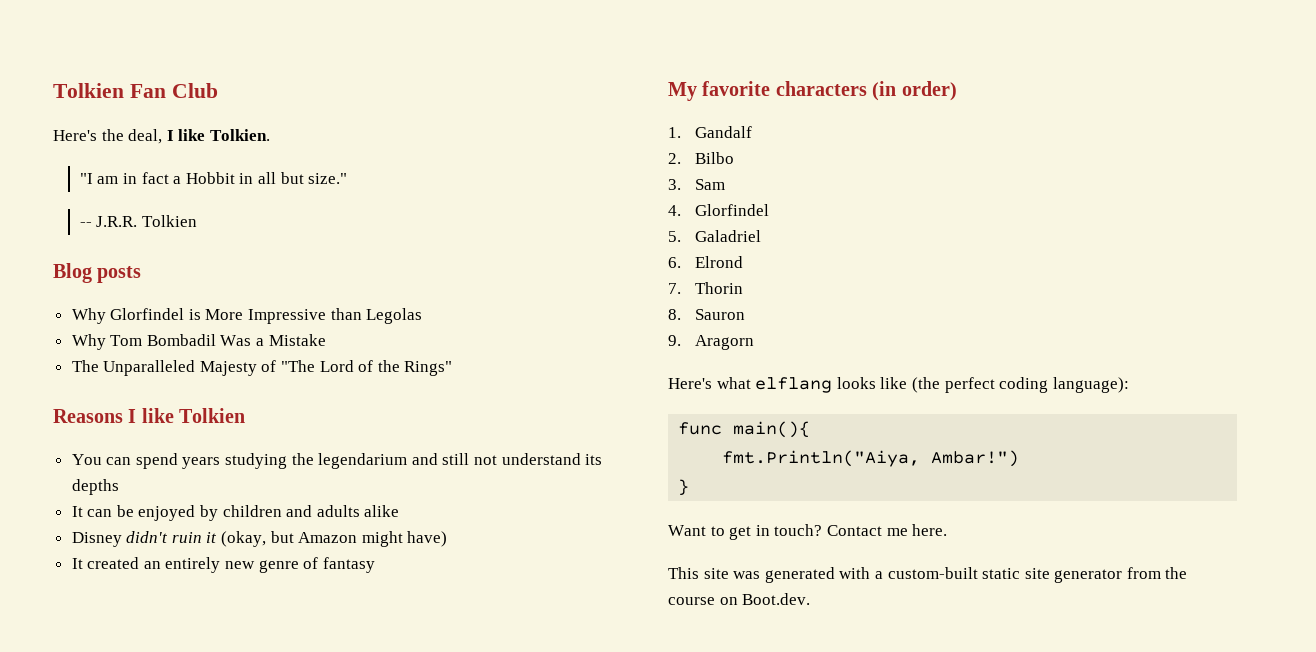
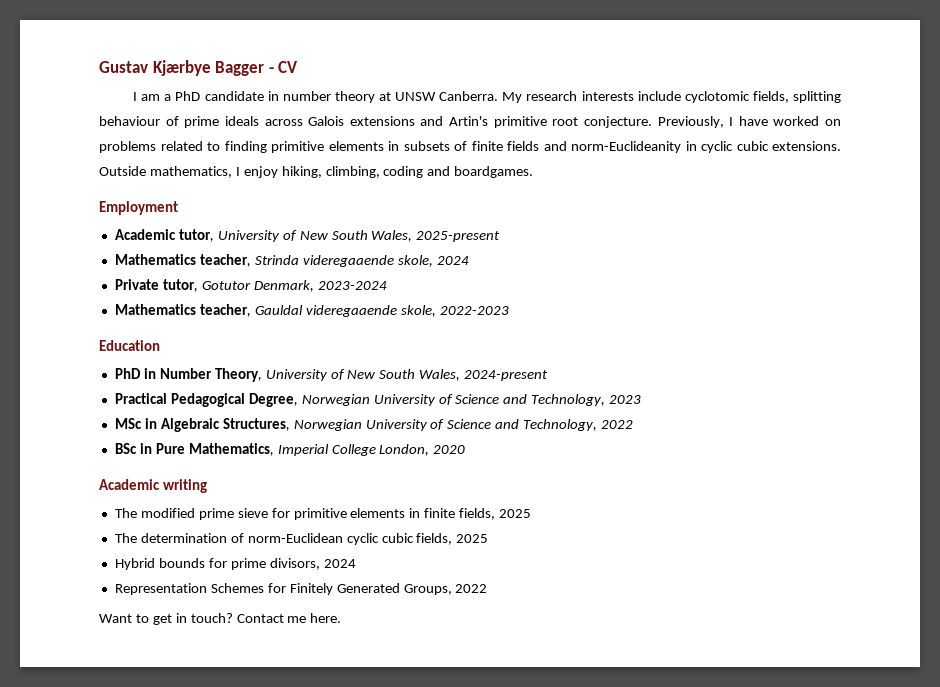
- Tolkien Fan Club
- Here's the deal, I like Tolkien.
- "I am in fact a Hobbit in all but size."
- -- J.R.R. Tolkien
- Blog posts
- Why Glorfindel is More Impressive than Legolas
- Why Tom Bombadil Was a Mistake
- The Unparalleled Majesty of "The Lord of the Rings"
- Reasons I like Tolkien
- You can spend years studying the legendarium and still not understand its depths
- It can be enjoyed by children and adults alike
- Disney didn't ruin it (okay, but Amazon might have)
- It created an entirely new genre of fantasy
- My favorite characters (in order)
- 1. Gandalf
- 2. Bilbo
- 3. Sam
- 4. Glorfindel
- 5. Galadriel
- 6. Elrond
- 7. Thorin
- 8. Sauron
- 9. Aragorn
- Here's what elflang looks like (the perfect coding language):
- func main(){
- fmt.Println("Aiya, Ambar!")
- }
+ Gustav Kjærbye Bagger - CV
+ I am a PhD candidate in number theory at UNSW Canberra. My research interests include cyclotomic fields, splitting behaviour of prime ideals across Galois extensions and Artin's primitive root conjecture. Previously, I have worked on problems related to finding primitive elements in subsets of finite fields and norm-Euclideanity in cyclic cubic extensions. Outside mathematics, I enjoy hiking, climbing, coding and boardgames.
+ Employment
+ Academic tutor, University of New South Wales, 2025-present
+ Mathematics teacher, Strinda videregaaende skole, 2024
+ Private tutor, Gotutor Denmark, 2023-2024
+ Mathematics teacher, Gauldal videregaaende skole, 2022-2023
+ Education
+ PhD in Number Theory, University of New South Wales, 2024-present
+ Practical Pedagogical Degree, Norwegian University of Science and Technology, 2023
+ MSc in Algebraic Structures, Norwegian University of Science and Technology, 2022
+ BSc in Pure Mathematics, Imperial College London, 2020
+ Academic writing
+ The modified prime sieve for primitive elements in finite fields, 2025
+ The determination of norm-Euclidean cyclic cubic fields, 2025
+ Hybrid bounds for prime divisors, 2024
+ Representation Schemes for Finitely Generated Groups, 2022
- This site was generated with a custom-built static site generator from the course on Boot.dev.

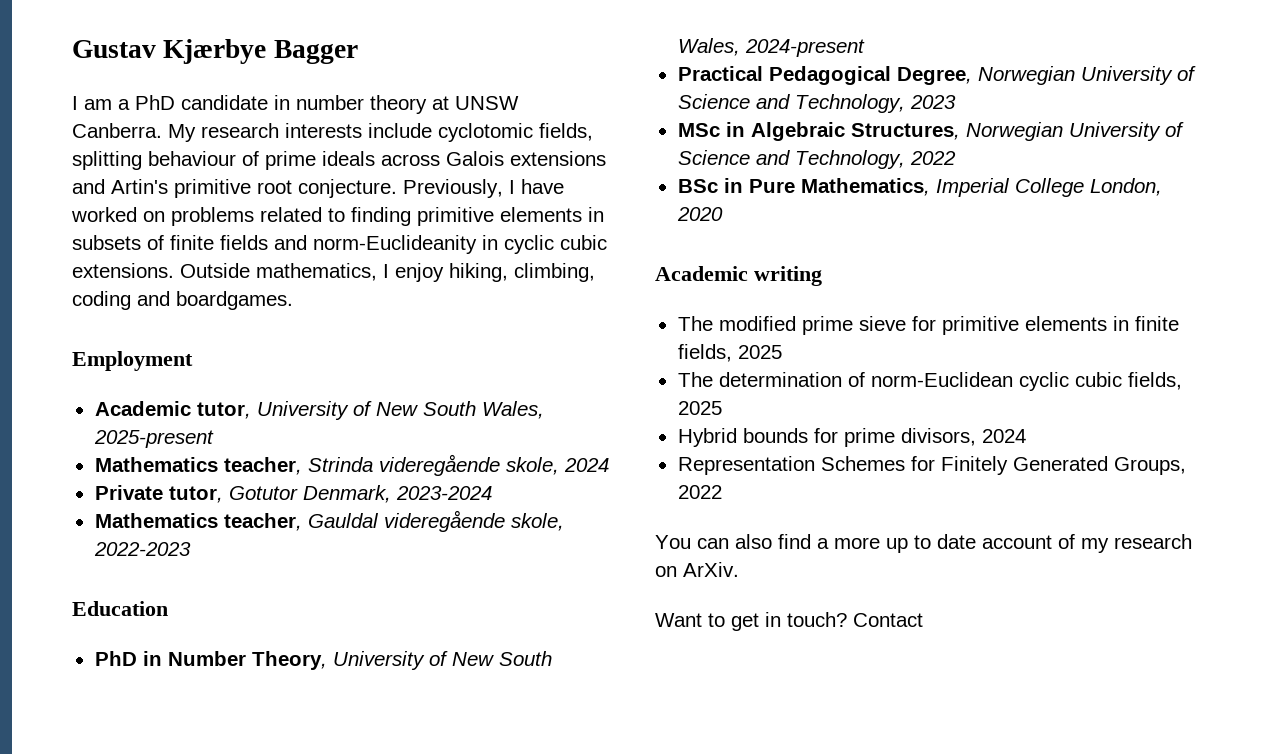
- Gustav Kjærbye Bagger - CV
+ Gustav Kjærbye Bagger
- Mathematics teacher, Strinda videregaaende skole, 2024
+ Mathematics teacher, Strinda videregående skole, 2024
- Mathematics teacher, Gauldal videregaaende skole, 2022-2023
+ Mathematics teacher, Gauldal videregående skole, 2022-2023
+ You can also find a more up to date account of my research on ArXiv.
- Contact me here.
+ Contact

